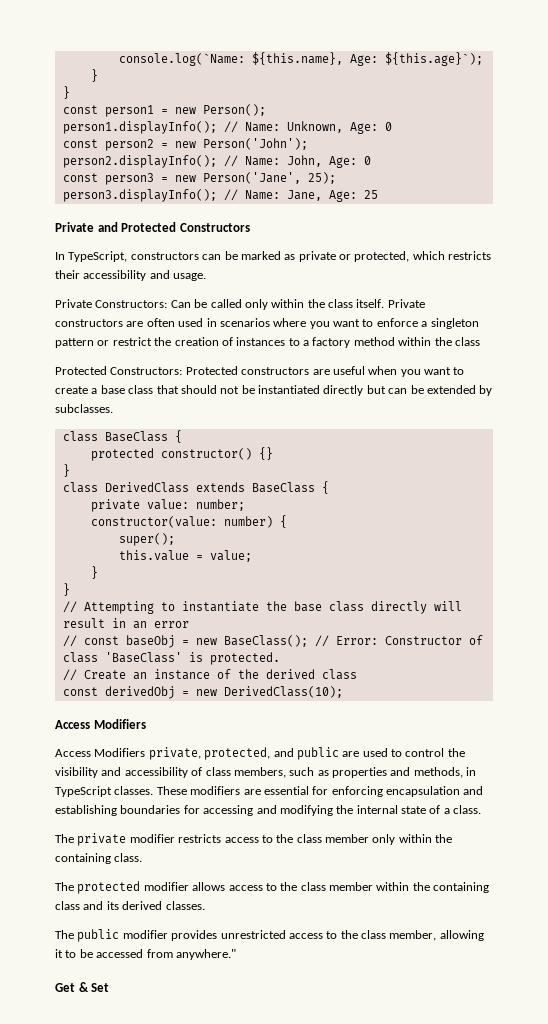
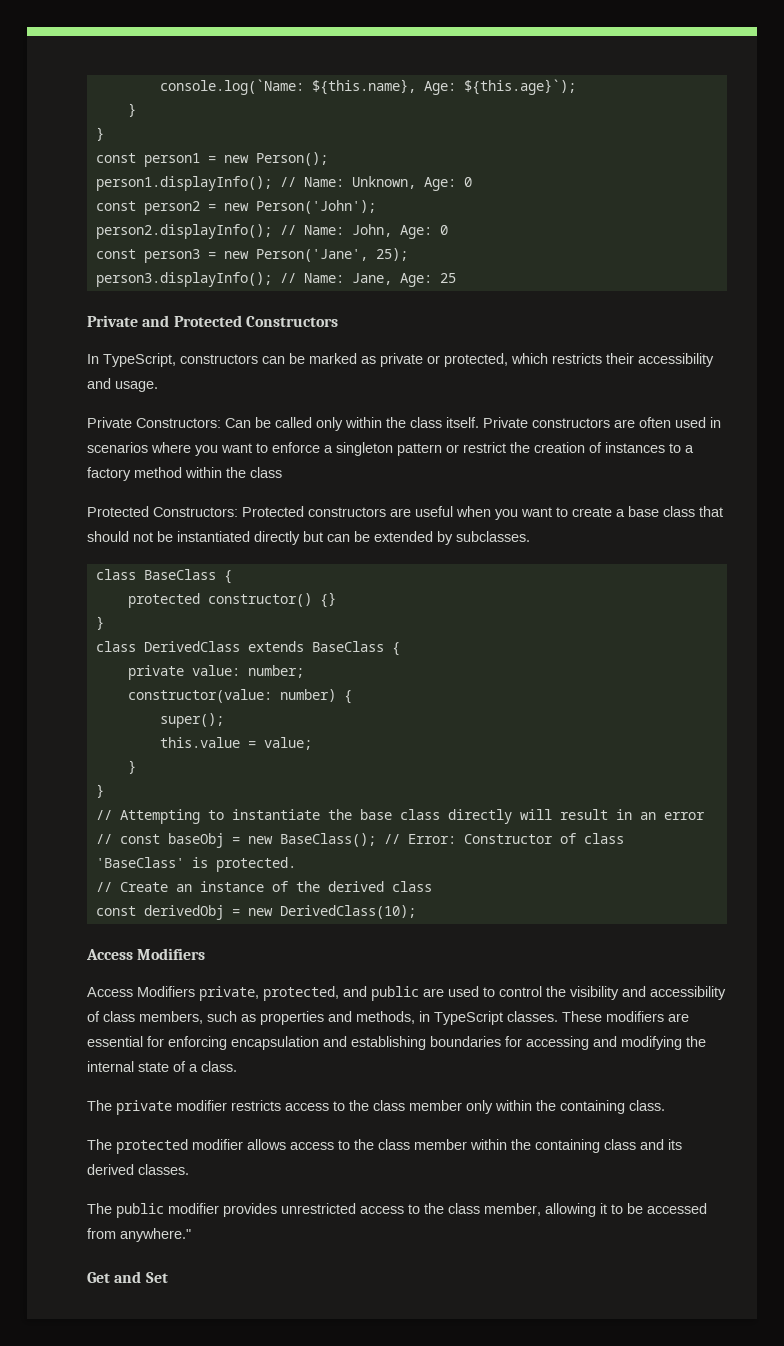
- Get & Set
+ Get and Set

